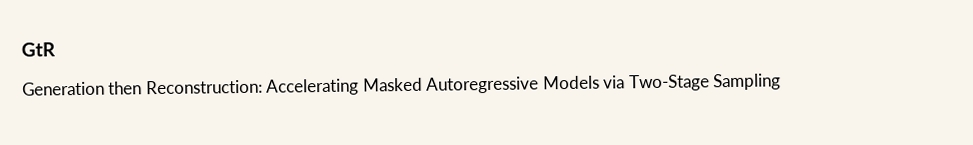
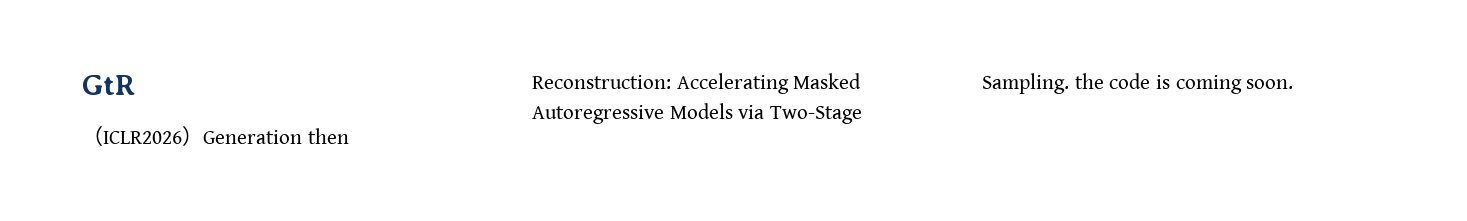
- Generation then Reconstruction: Accelerating Masked Autoregressive Models via Two-Stage Sampling
+ （ICLR2026）Generation then Reconstruction: Accelerating Masked Autoregressive Models via Two-Stage Sampling. the code is coming soon.

